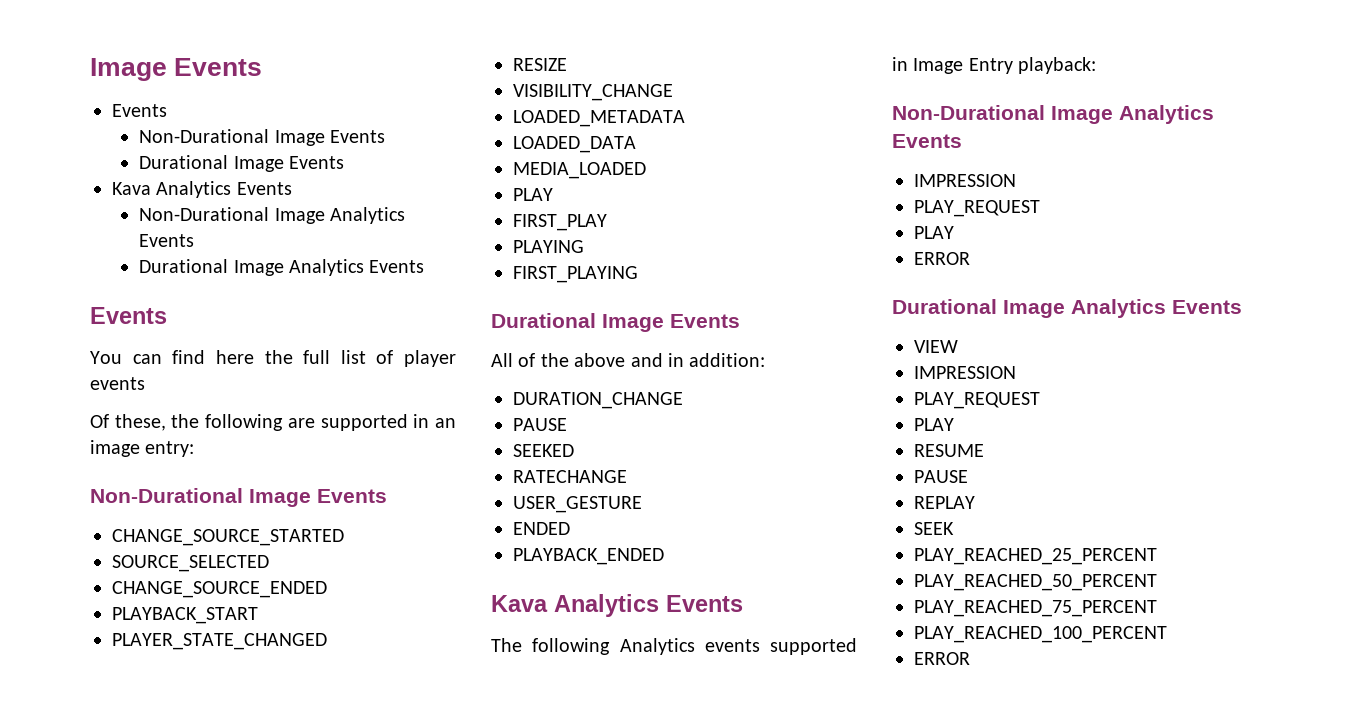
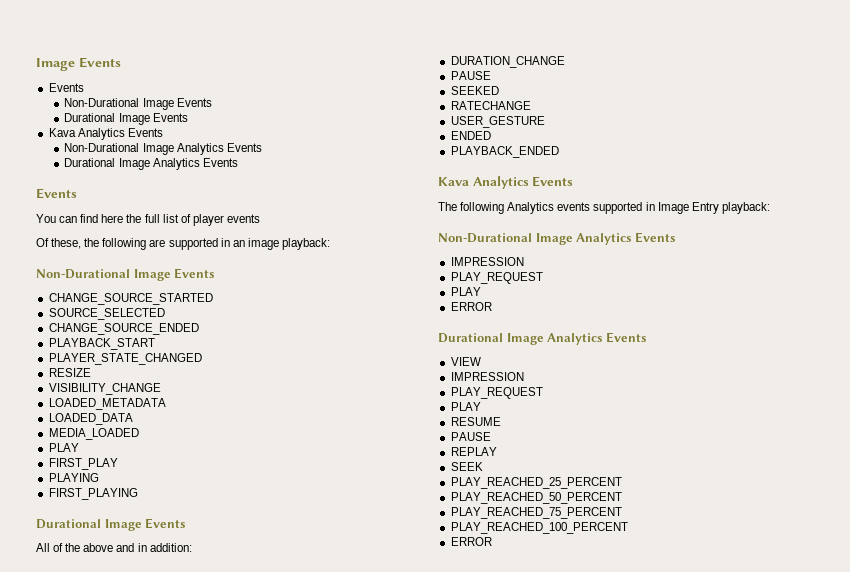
- Of these, the following are supported in an image entry:
+ Of these, the following are supported in an image playback:

